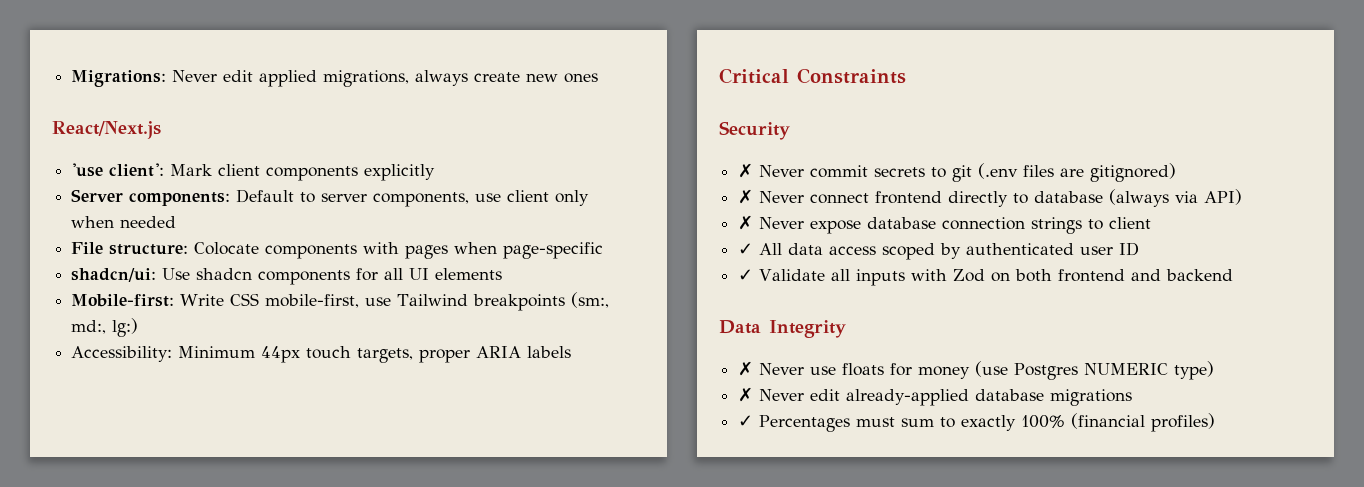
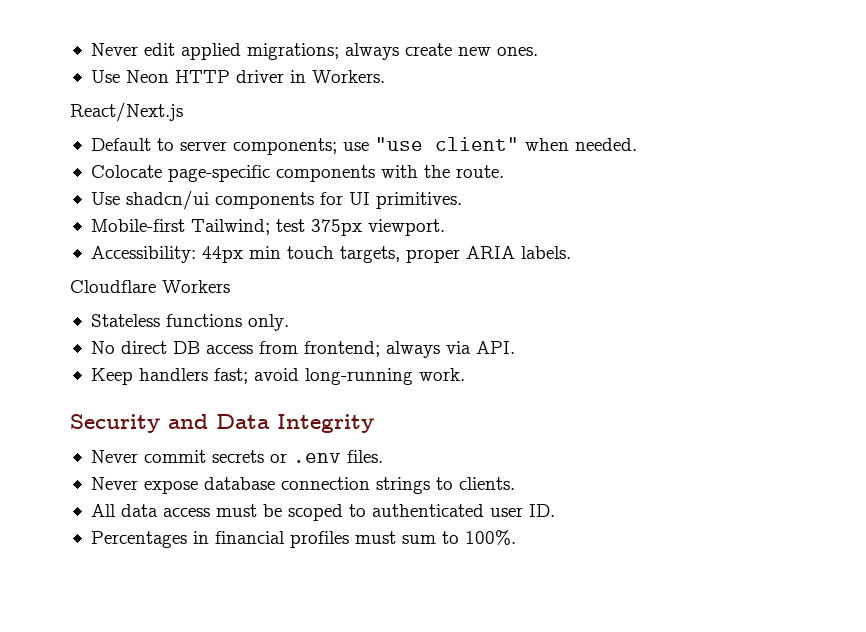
- Migrations: Never edit applied migrations, always create new ones
+ Never edit applied migrations; always create new ones.
+ Use Neon HTTP driver in Workers.
  React/Next.js
- 'use client': Mark client components explicitly
- Server components: Default to server components, use client only when needed
- File structure: Colocate components with pages when page-specific
- shadcn/ui: Use shadcn components for all UI elements
- Mobile-first: Write CSS mobile-first, use Tailwind breakpoints (sm:, md:, lg:)
+ Default to server components; use "use client" when needed.
+ Colocate page-specific components with the route.
+ Use shadcn/ui components for UI primitives.
+ Mobile-first Tailwind; test 375px viewport.
- Accessibility: Minimum 44px touch targets, proper ARIA labels
- Critical Constraints
- Security
- ✗ Never commit secrets to git (.env files are gitignored)
- ✗ Never connect frontend directly to database (always via API)
- ✗ Never expose database connection strings to client
- ✓ All data access scoped by authenticated user ID
- ✓ Validate all inputs with Zod on both frontend and backend
- Data Integrity
- ✗ Never use floats for money (use Postgres NUMERIC type)
- ✗ Never edit already-applied database migrations
- ✓ Percentages must sum to exactly 100% (financial profiles)
+ Accessibility: 44px min touch targets, proper ARIA labels.
+ Cloudflare Workers
+ Stateless functions only.
+ No direct DB access from frontend; always via API.
+ Keep handlers fast; avoid long-running work.
+ Security and Data Integrity
+ Never commit secrets or .env files.
+ Never expose database connection strings to clients.
+ All data access must be scoped to authenticated user ID.
+ Percentages in financial profiles must sum to 100%.

